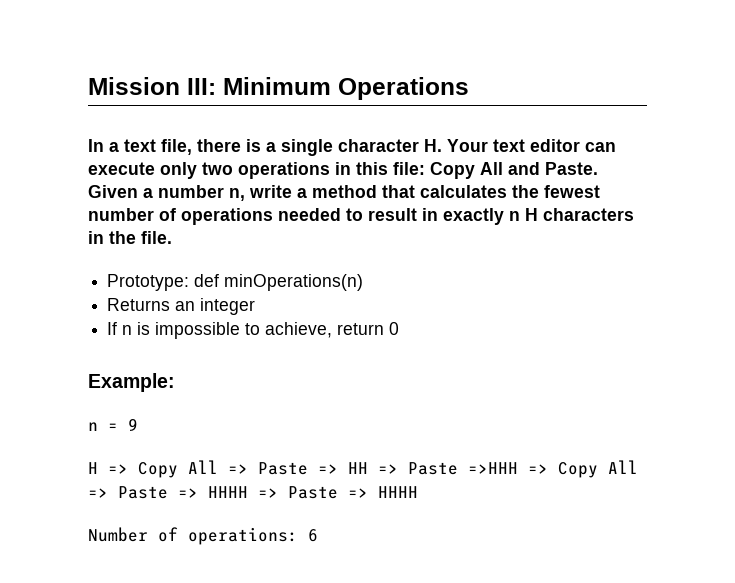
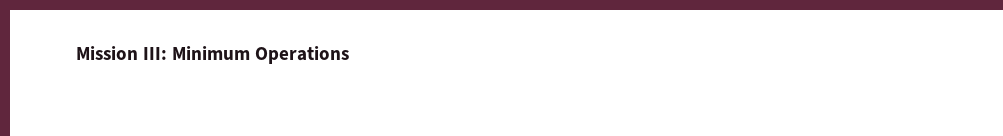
- In a text file, there is a single character H. Your text editor can execute only two operations in this file: Copy All and Paste. Given a number n, write a method that calculates the fewest number of operations needed to result in exactly n H characters in the file.
- Prototype: def minOperations(n)
- Returns an integer
- If n is impossible to achieve, return 0
- Example:
- n = 9
- H => Copy All => Paste => HH => Paste =>HHH => Copy All => Paste => HHHH => Paste => HHHH
- Number of operations: 6

